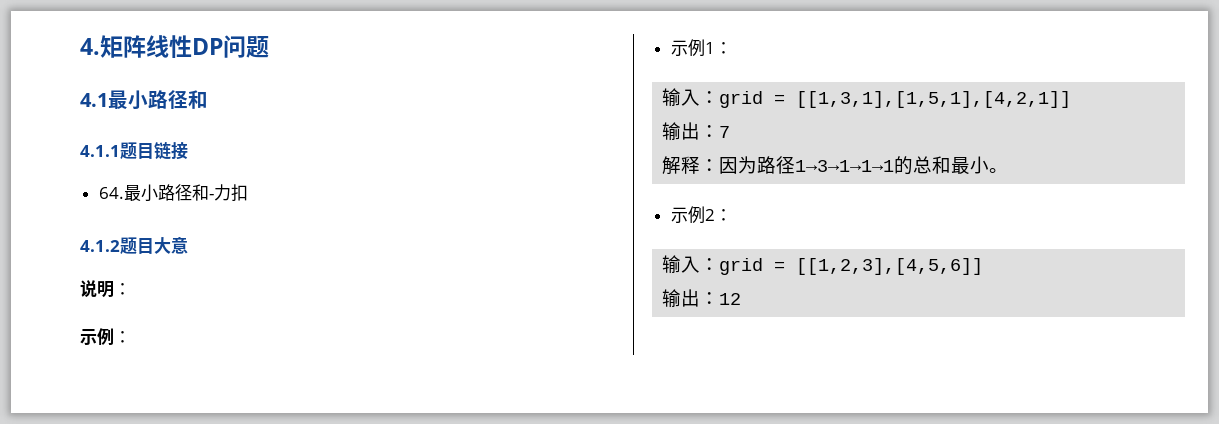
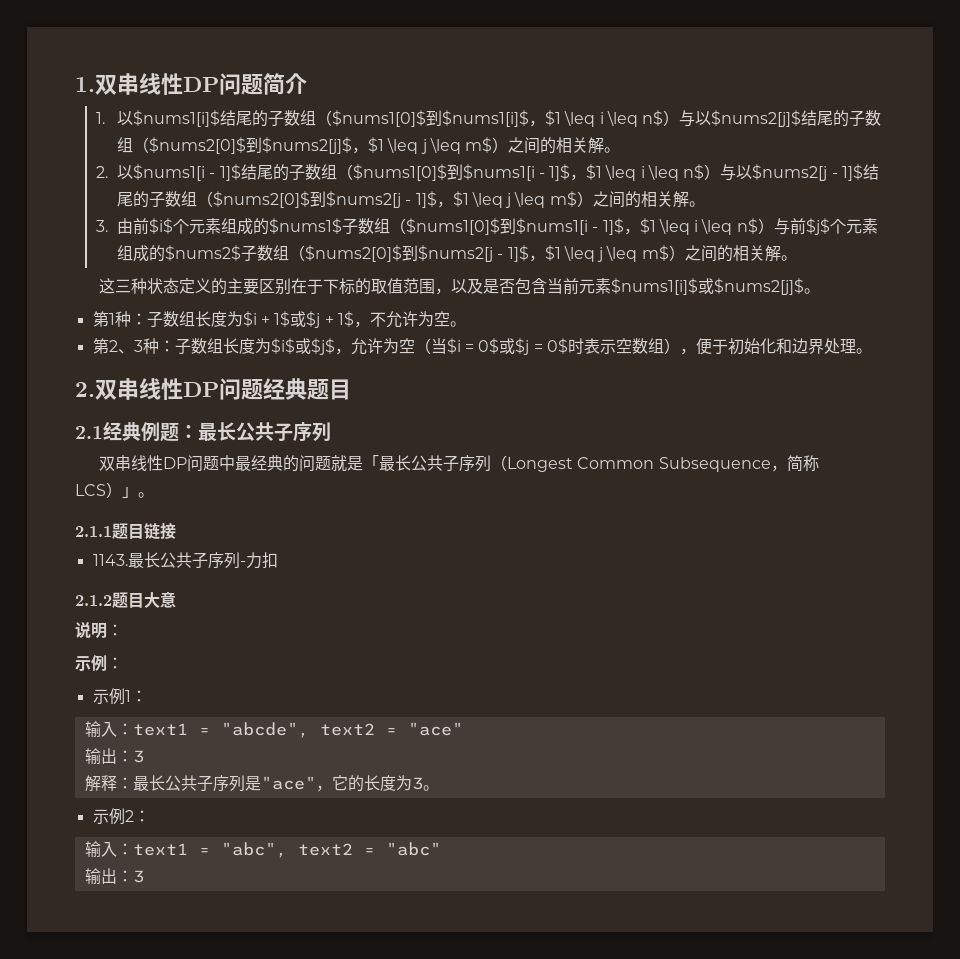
- 4.矩阵线性DP问题
- 4.1最小路径和
- 4.1.1题目链接
- 64.最小路径和-力扣
+ 1.双串线性DP问题简介
+ 1.以$nums1[i]$结尾的子数组（$nums1[0]$到$nums1[i]$，$1 \leq i \leq n$）与以$nums2[j]$结尾的子数组（$nums2[0]$到$nums2[j]$，$1 \leq j \leq m$）之间的相关解。
+ 2.以$nums1[i - 1]$结尾的子数组（$nums1[0]$到$nums1[i - 1]$，$1 \leq i \leq n$）与以$nums2[j - 1]$结尾的子数组（$nums2[0]$到$nums2[j - 1]$，$1 \leq j \leq m$）之间的相关解。
+ 3.由前$i$个元素组成的$nums1$子数组（$nums1[0]$到$nums1[i - 1]$，$1 \leq i \leq n$）与前$j$个元素组成的$nums2$子数组（$nums2[0]$到$nums2[j - 1]$，$1 \leq j \leq m$）之间的相关解。
+ 这三种状态定义的主要区别在于下标的取值范围，以及是否包含当前元素$nums1[i]$或$nums2[j]$。
+ 第1种：子数组长度为$i + 1$或$j + 1$，不允许为空。
+ 第2、3种：子数组长度为$i$或$j$，允许为空（当$i = 0$或$j = 0$时表示空数组），便于初始化和边界处理。
+ 2.双串线性DP问题经典题目
+ 2.1经典例题：最长公共子序列
+ 双串线性DP问题中最经典的问题就是「最长公共子序列（Longest Common Subsequence，简称LCS）」。
+ 2.1.1题目链接
+ 1143.最长公共子序列-力扣
- 4.1.2题目大意
+ 2.1.2题目大意
- 输入：grid = [[1,3,1],[1,5,1],[4,2,1]]
- 输出：7
+ 输入：text1 = "abcde", text2 = "ace"
+ 输出：3
- 解释：因为路径1→3→1→1→1的总和最小。
+ 解释：最长公共子序列是"ace"，它的长度为3。
- 输入：grid = [[1,2,3],[4,5,6]]
- 输出：12
+ 输入：text1 = "abc", text2 = "abc"
+ 输出：3

